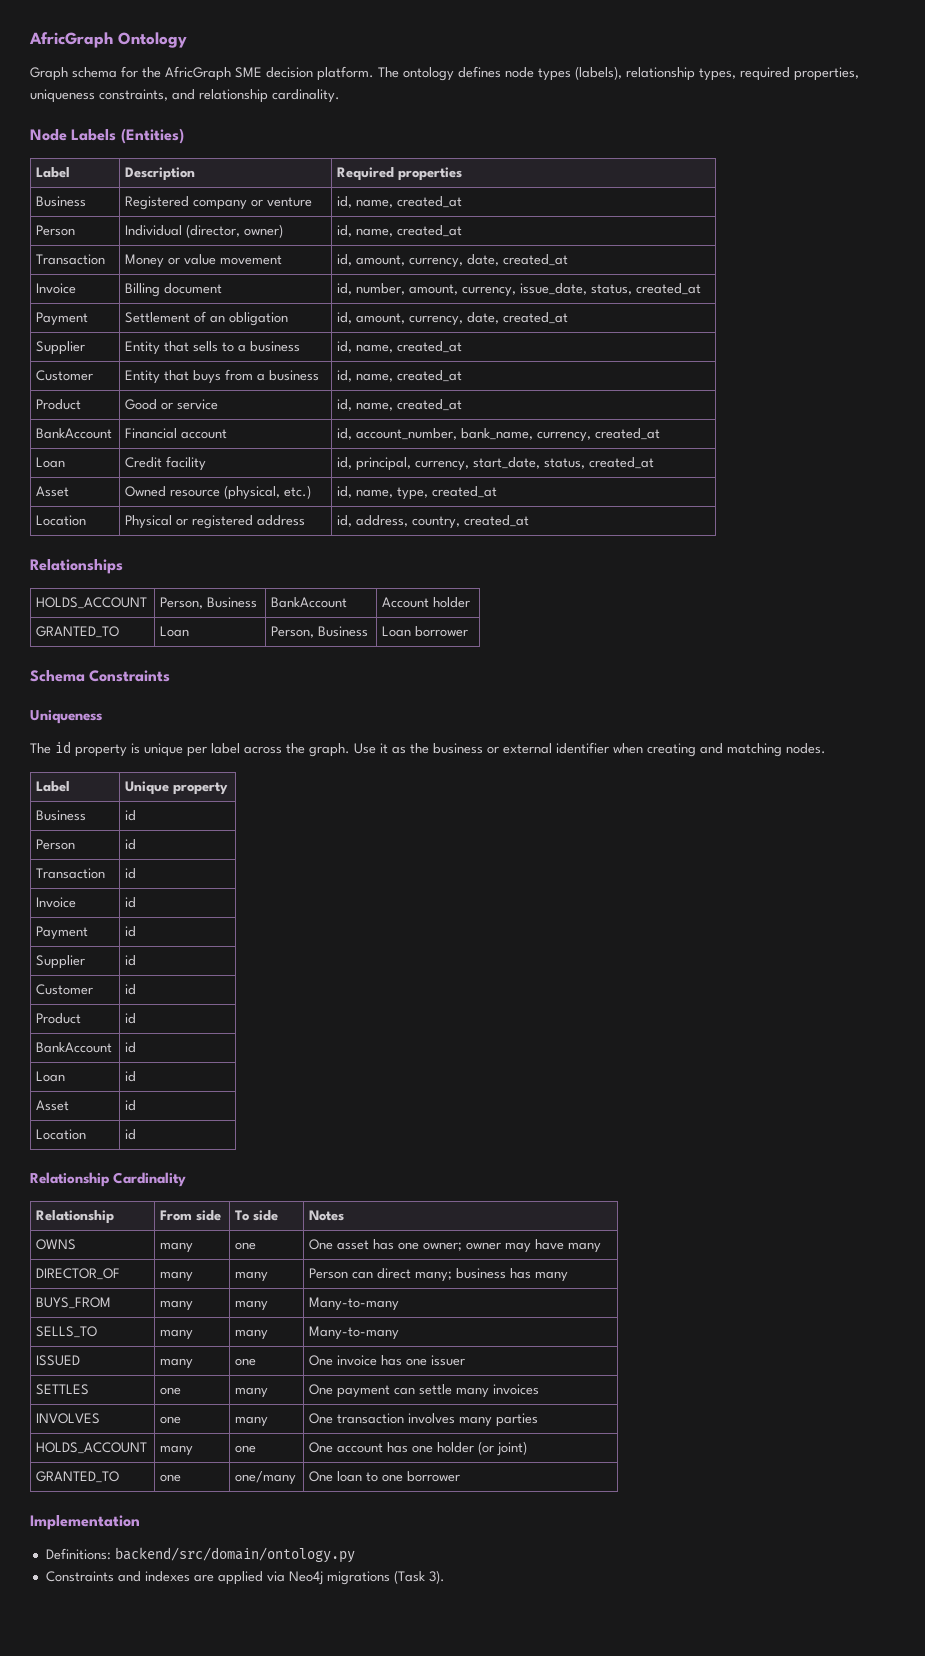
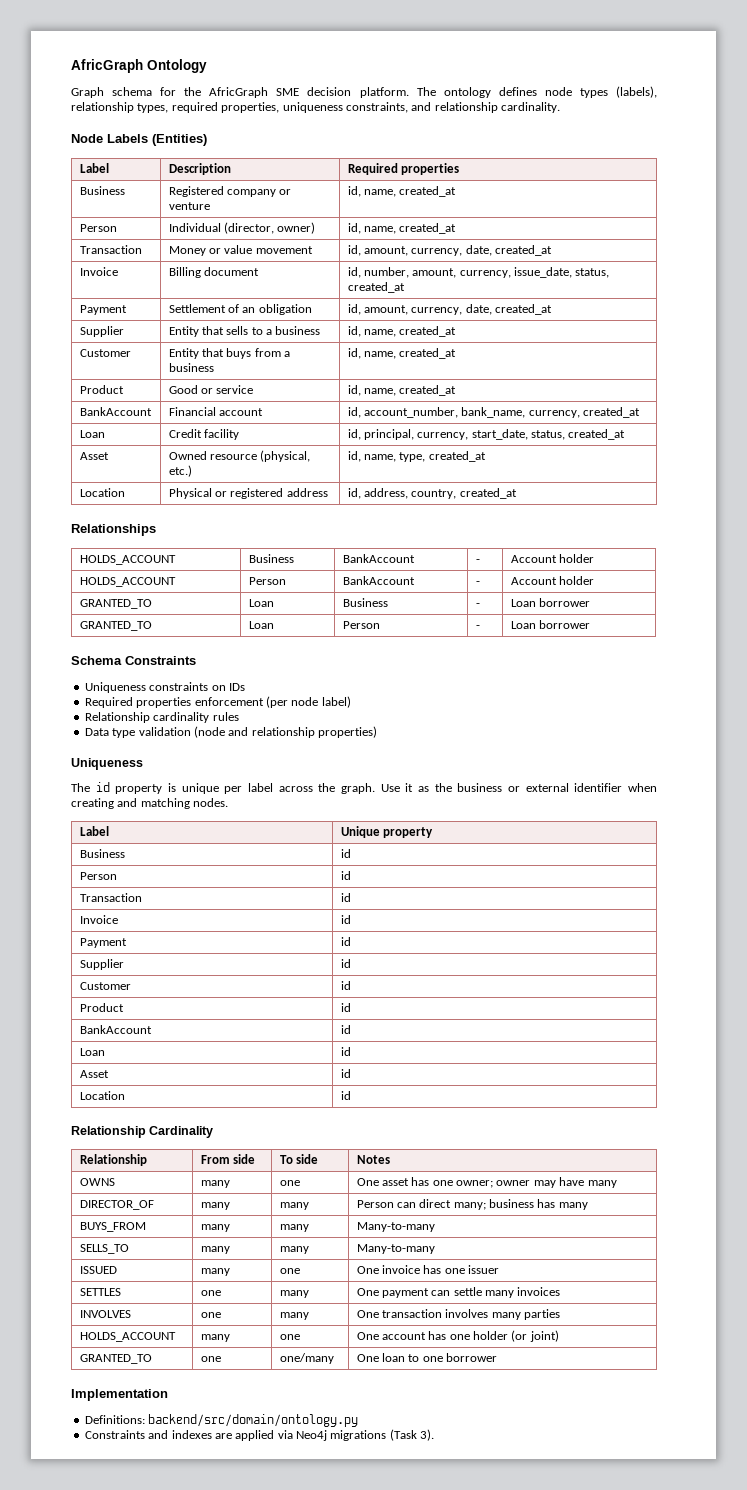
- HOLDS_ACCOUNT | Person, Business | BankAccount | Account holder
+ HOLDS_ACCOUNT | Business | BankAccount | - | Account holder
+ HOLDS_ACCOUNT | Person | BankAccount | - | Account holder
- GRANTED_TO | Loan | Person, Business | Loan borrower
+ GRANTED_TO | Loan | Business | - | Loan borrower
+ GRANTED_TO | Loan | Person | - | Loan borrower
  Schema Constraints
+ Uniqueness constraints on IDs
+ Required properties enforcement (per node label)
+ Relationship cardinality rules
+ Data type validation (node and relationship properties)

